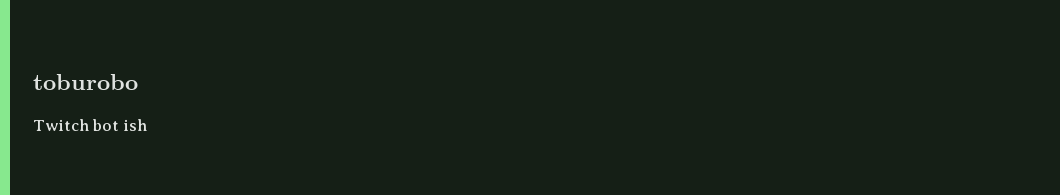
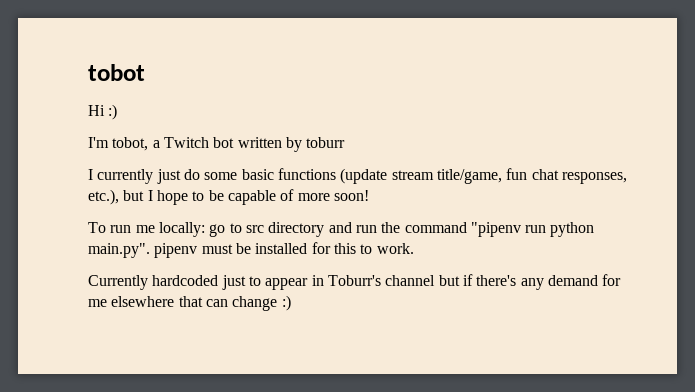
- toburobo
- Twitch bot ish
+ tobot
+ Hi :)
+ I'm tobot, a Twitch bot written by toburr
+ I currently just do some basic functions (update stream title/game, fun chat responses, etc.), but I hope to be capable of more soon!
+ To run me locally: go to src directory and run the command "pipenv run python main.py". pipenv must be installed for this to work.
+ Currently hardcoded just to appear in Toburr's channel but if there's any demand for me elsewhere that can change :)

